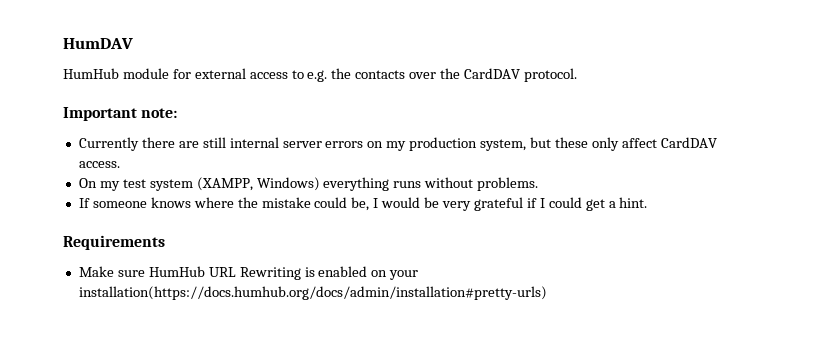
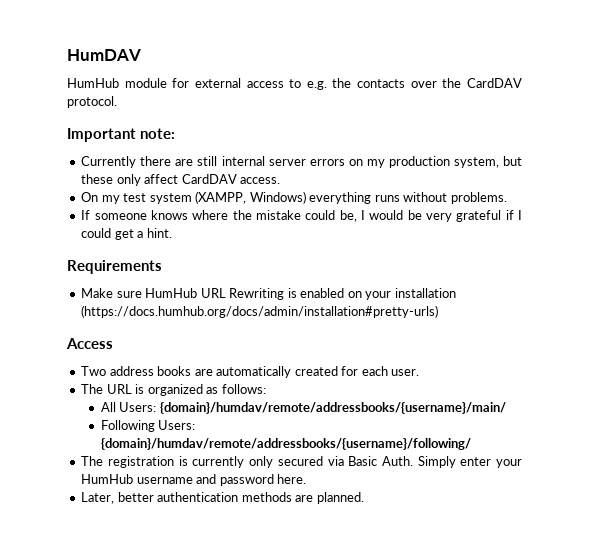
- Make sure HumHub URL Rewriting is enabled on your installation(https://docs.humhub.org/docs/admin/installation#pretty-urls)
+ Make sure HumHub URL Rewriting is enabled on your installation (https://docs.humhub.org/docs/admin/installation#pretty-urls)
+ Access
+ Two address books are automatically created for each user.
+ The URL is organized as follows:
+ All Users: {domain}/humdav/remote/addressbooks/{username}/main/
+ Following Users: {domain}/humdav/remote/addressbooks/{username}/following/
+ The registration is currently only secured via Basic Auth. Simply enter your HumHub username and password here.
+ Later, better authentication methods are planned.

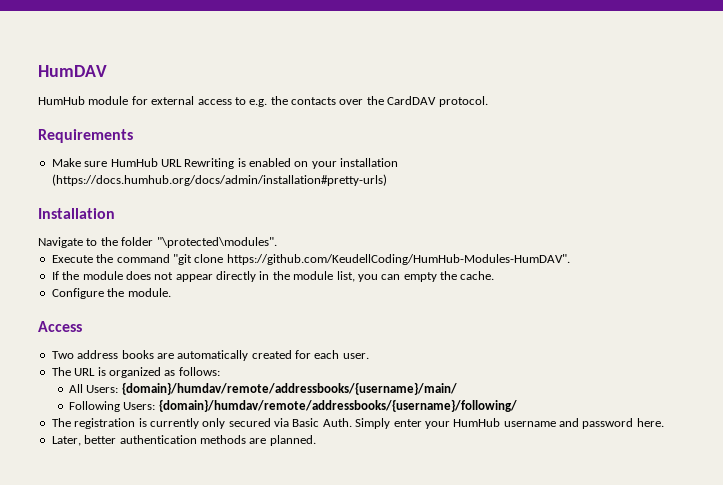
- Important note:
- Currently there are still internal server errors on my production system, but these only affect CardDAV access.
- On my test system (XAMPP, Windows) everything runs without problems.
- If someone knows where the mistake could be, I would be very grateful if I could get a hint.
+ Installation
+ Navigate to the folder "\protected\modules".
+ Execute the command "git clone https://github.com/KeudellCoding/HumHub-Modules-HumDAV".
+ If the module does not appear directly in the module list, you can empty the cache.
+ Configure the module.

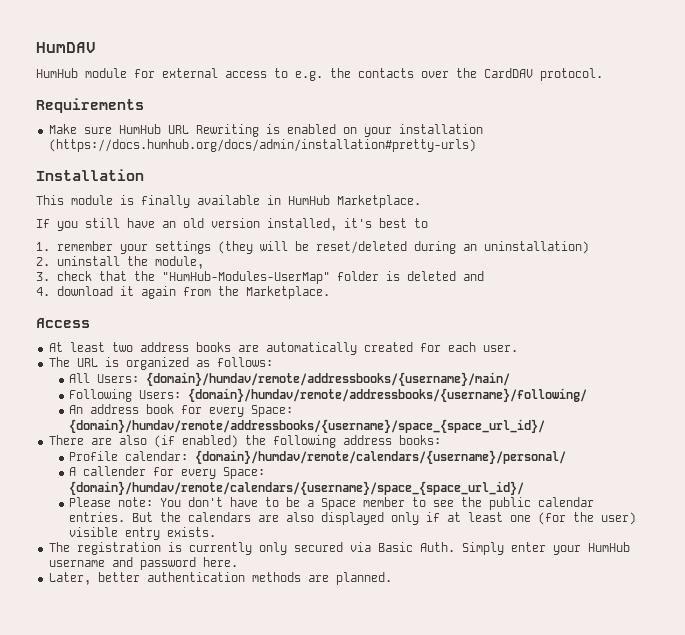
- Navigate to the folder "\protected\modules".
- Execute the command "git clone https://github.com/KeudellCoding/HumHub-Modules-HumDAV".
- If the module does not appear directly in the module list, you can empty the cache.
- Configure the module.
+ This module is finally available in HumHub Marketplace.
+ If you still have an old version installed, it's best to
+ 1. remember your settings (they will be reset/deleted during an uninstallation)
+ 2. uninstall the module,
+ 3. check that the "HumHub-Modules-UserMap" folder is deleted and
+ 4. download it again from the Marketplace.
  Access
- Two address books are automatically created for each user.
+ At least two address books are automatically created for each user.
+ An address book for every Space: {domain}/humdav/remote/addressbooks/{username}/space_{space_url_id}/
+ There are also (if enabled) the following address books:
+ Profile calendar: {domain}/humdav/remote/calendars/{username}/personal/
+ A callender for every Space: {domain}/humdav/remote/calendars/{username}/space_{space_url_id}/
+ Please note: You don't have to be a Space member to see the public calendar entries. But the calendars are also displayed only if at least one (for the user) visible entry exists.

